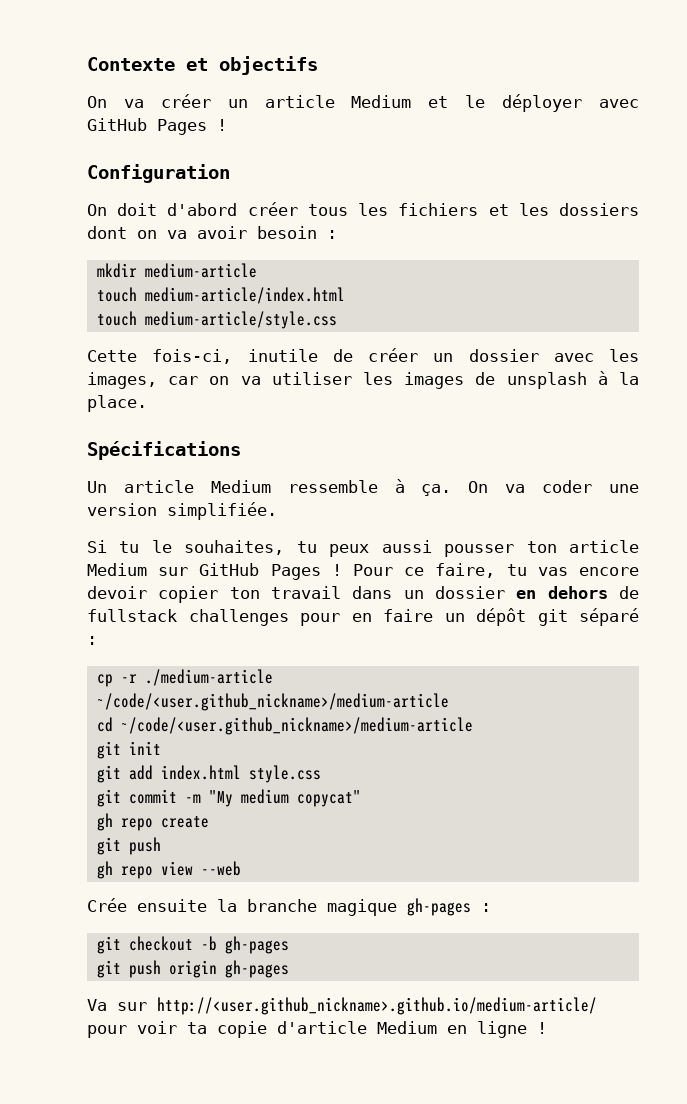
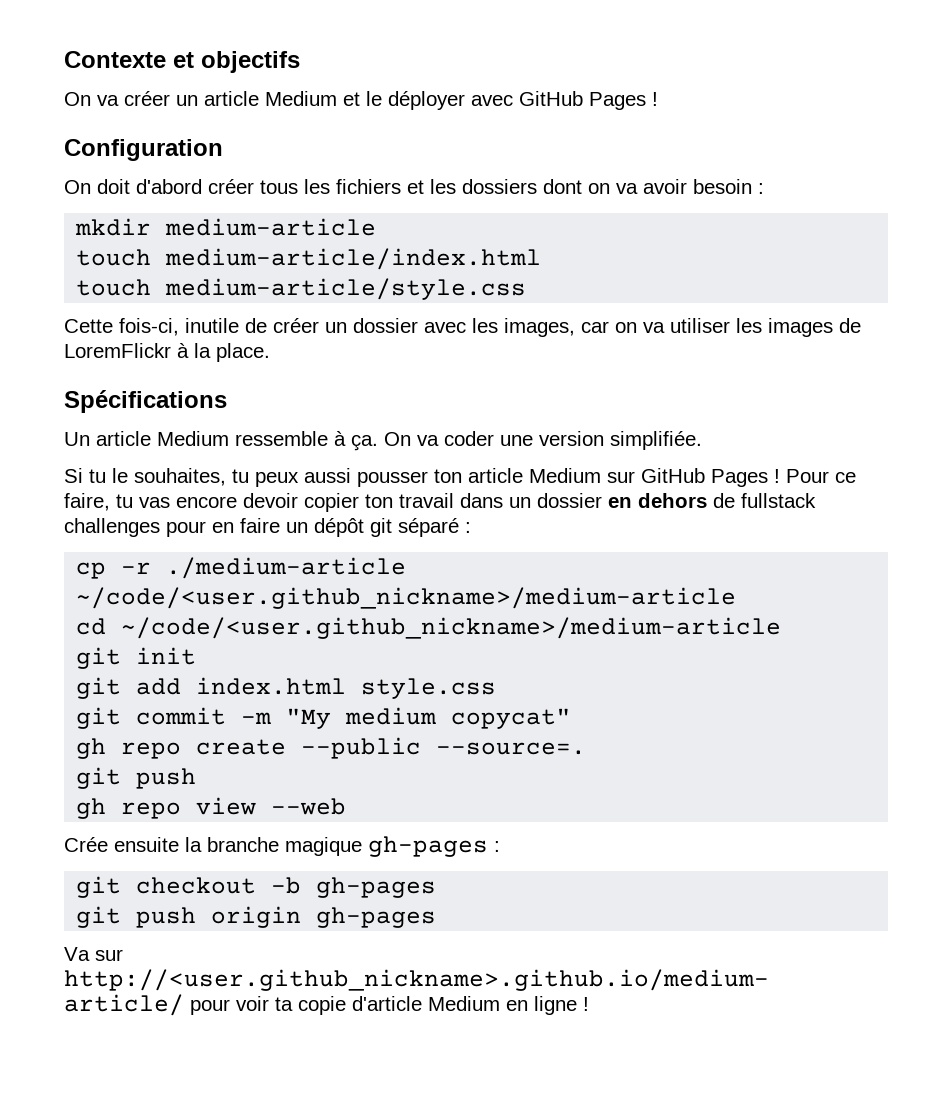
- Cette fois-ci, inutile de créer un dossier avec les images, car on va utiliser les images de unsplash à la place.
+ Cette fois-ci, inutile de créer un dossier avec les images, car on va utiliser les images de LoremFlickr à la place.
- gh repo create
+ gh repo create --public --source=.

